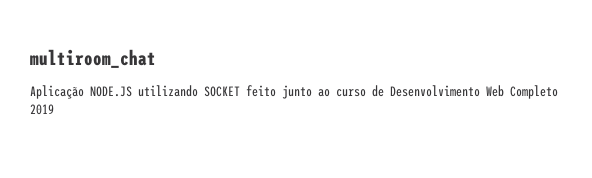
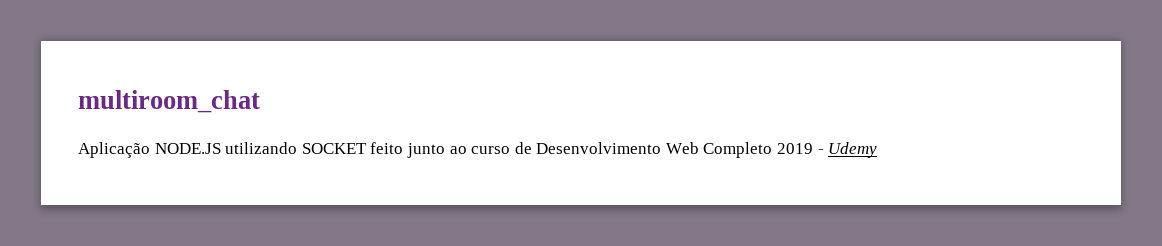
- Aplicação NODE.JS utilizando SOCKET feito junto ao curso de Desenvolvimento Web Completo 2019
+ Aplicação NODE.JS utilizando SOCKET feito junto ao curso de Desenvolvimento Web Completo 2019 - Udemy

